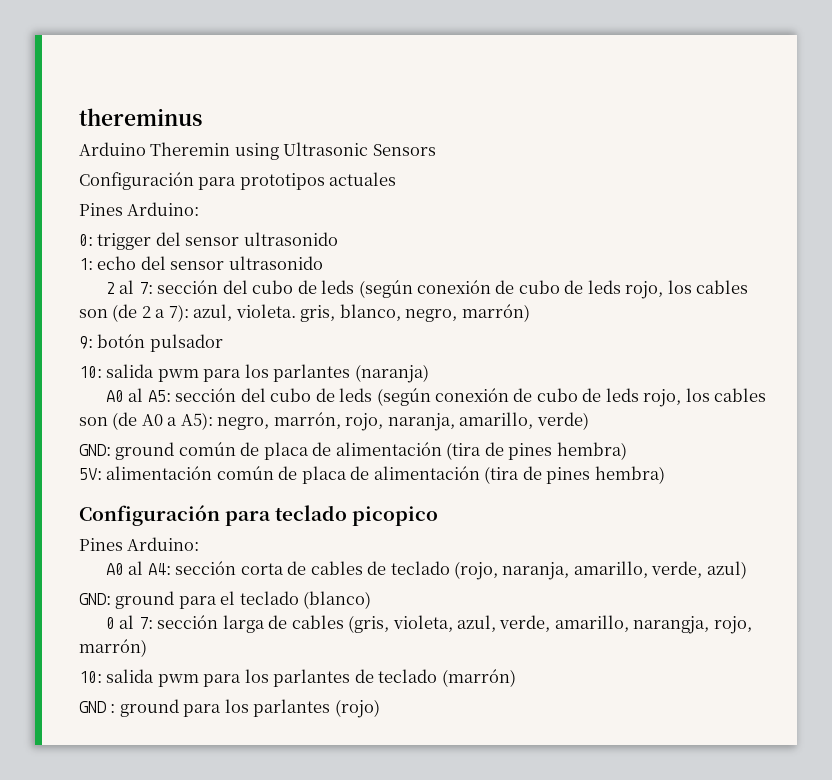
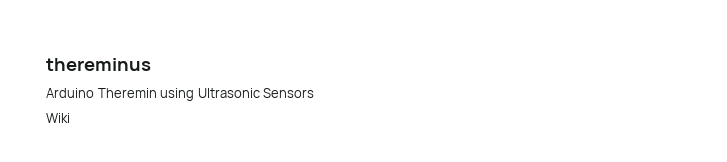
- Configuración para prototipos actuales
- Pines Arduino:
- 0: trigger del sensor ultrasonido
- 1: echo del sensor ultrasonido
- 2 al 7: sección del cubo de leds (según conexión de cubo de leds rojo, los cables son (de 2 a 7): azul, violeta. gris, blanco, negro, marrón)
- 9: botón pulsador
- 10: salida pwm para los parlantes (naranja)
- A0 al A5: sección del cubo de leds (según conexión de cubo de leds rojo, los cables son (de A0 a A5): negro, marrón, rojo, naranja, amarillo, verde)
- GND: ground común de placa de alimentación (tira de pines hembra)
- 5V: alimentación común de placa de alimentación (tira de pines hembra)
- Configuración para teclado picopico
- Pines Arduino:
- A0 al A4: sección corta de cables de teclado (rojo, naranja, amarillo, verde, azul)
- GND: ground para el teclado (blanco)
- 0 al 7: sección larga de cables (gris, violeta, azul, verde, amarillo, narangja, rojo, marrón)
- 10: salida pwm para los parlantes de teclado (marrón)
- GND : ground para los parlantes (rojo)
+ Wiki

